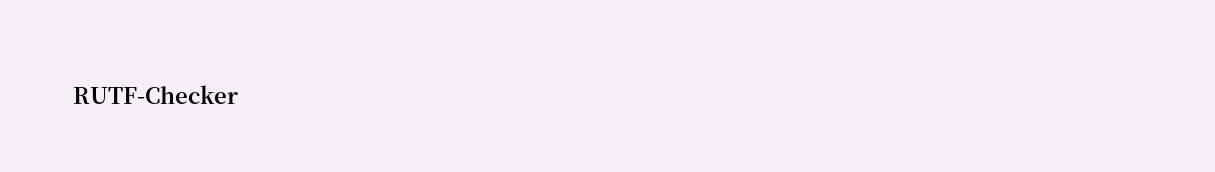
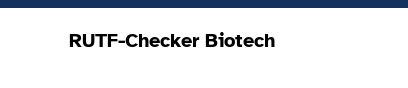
- RUTF-Checker
+ RUTF-Checker Biotech

